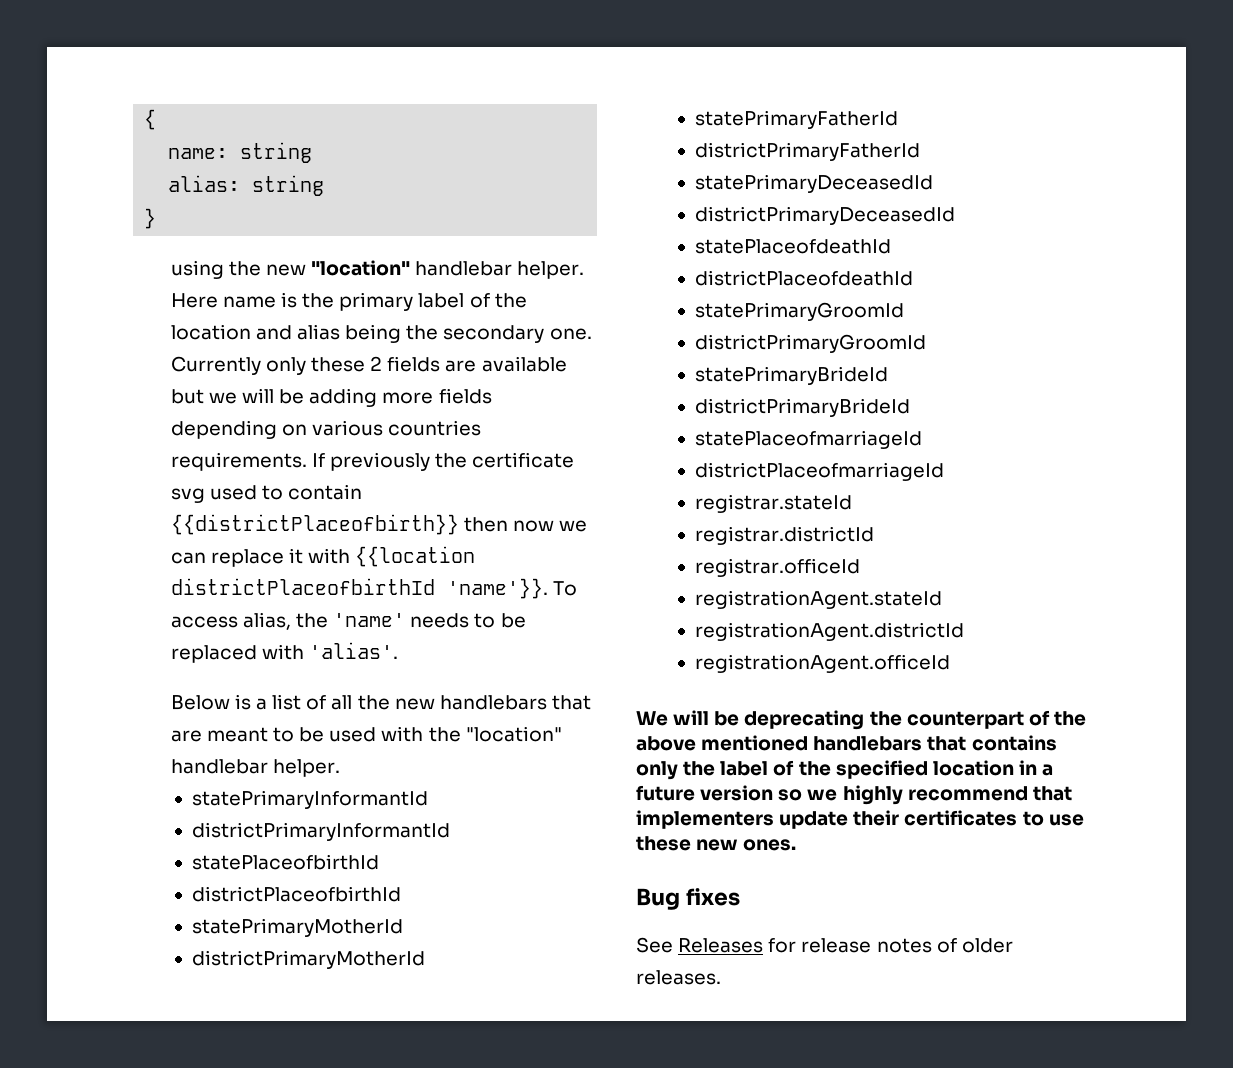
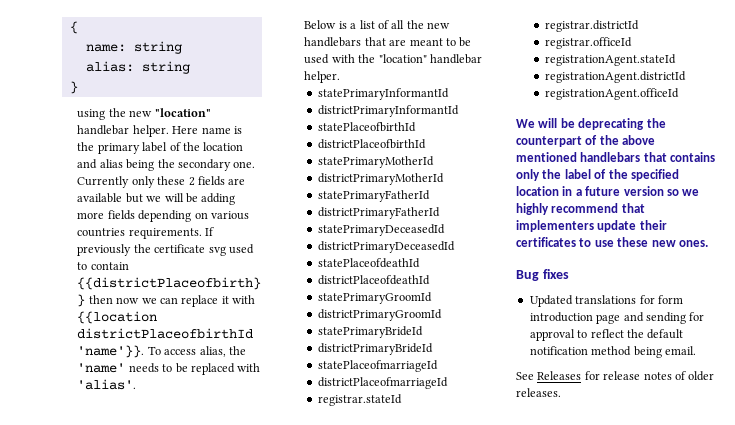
+ Updated translations for form introduction page and sending for approval to reflect the default notification method being email.

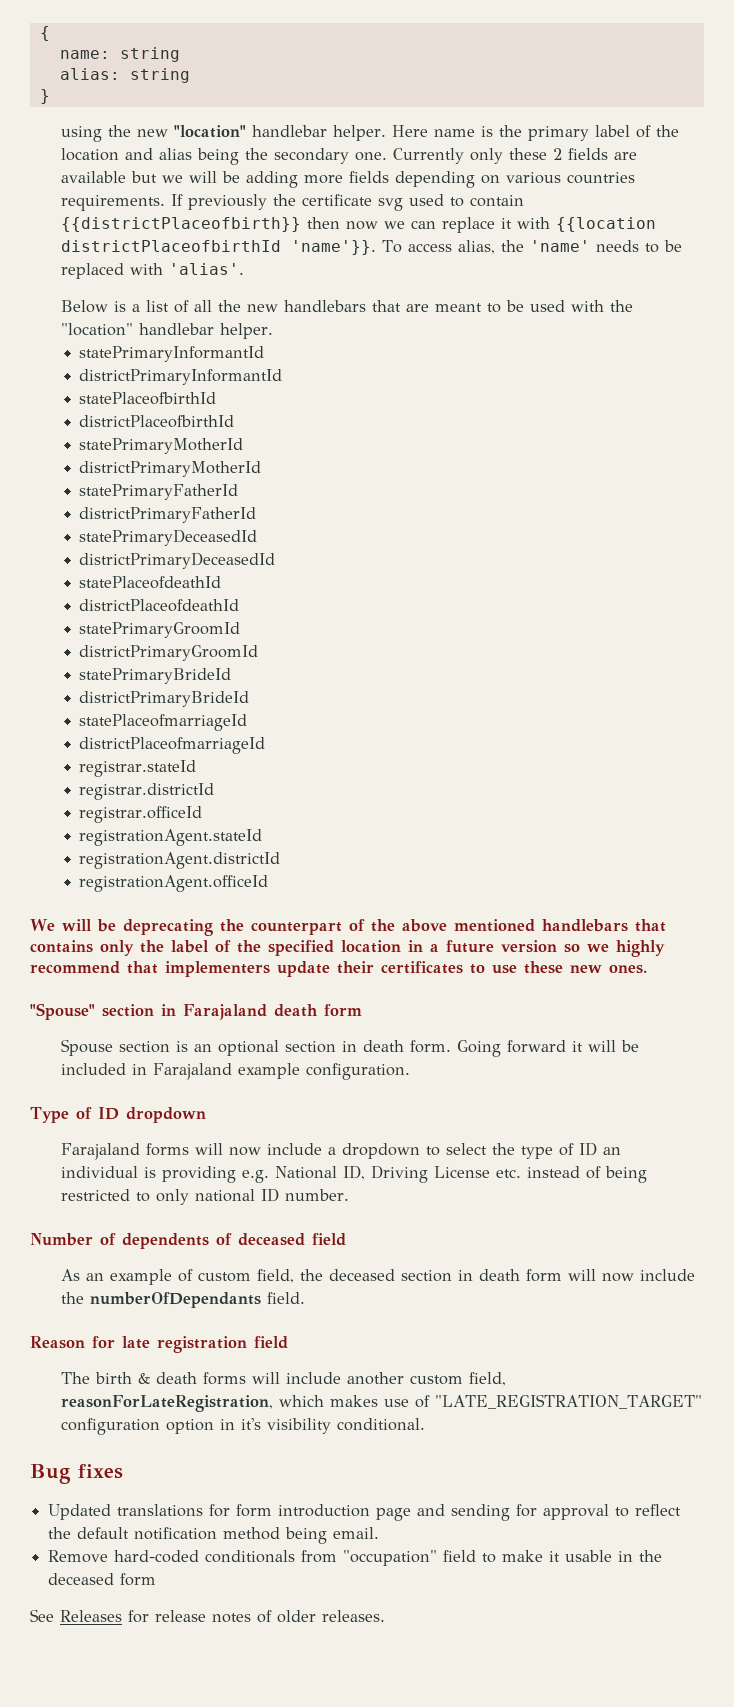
+ "Spouse" section in Farajaland death form
+ Spouse section is an optional section in death form. Going forward it will be included in Farajaland example configuration.
+ Type of ID dropdown
+ Farajaland forms will now include a dropdown to select the type of ID an individual is providing e.g. National ID, Driving License etc. instead of being restricted to only national ID number.
+ Number of dependents of deceased field
+ As an example of custom field, the deceased section in death form will now include the numberOfDependants field.
+ Reason for late registration field
+ The birth & death forms will include another custom field, reasonForLateRegistration, which makes use of "LATE_REGISTRATION_TARGET" configuration option in it's visibility conditional.
+ Remove hard-coded conditionals from "occupation" field to make it usable in the deceased form

